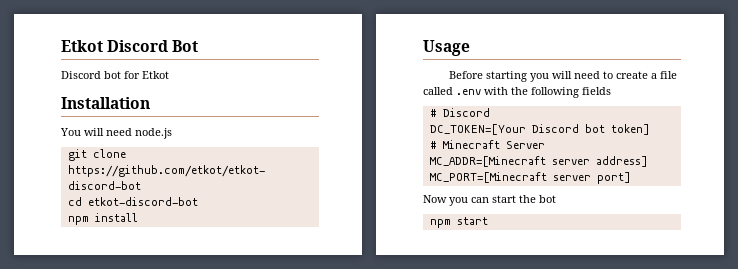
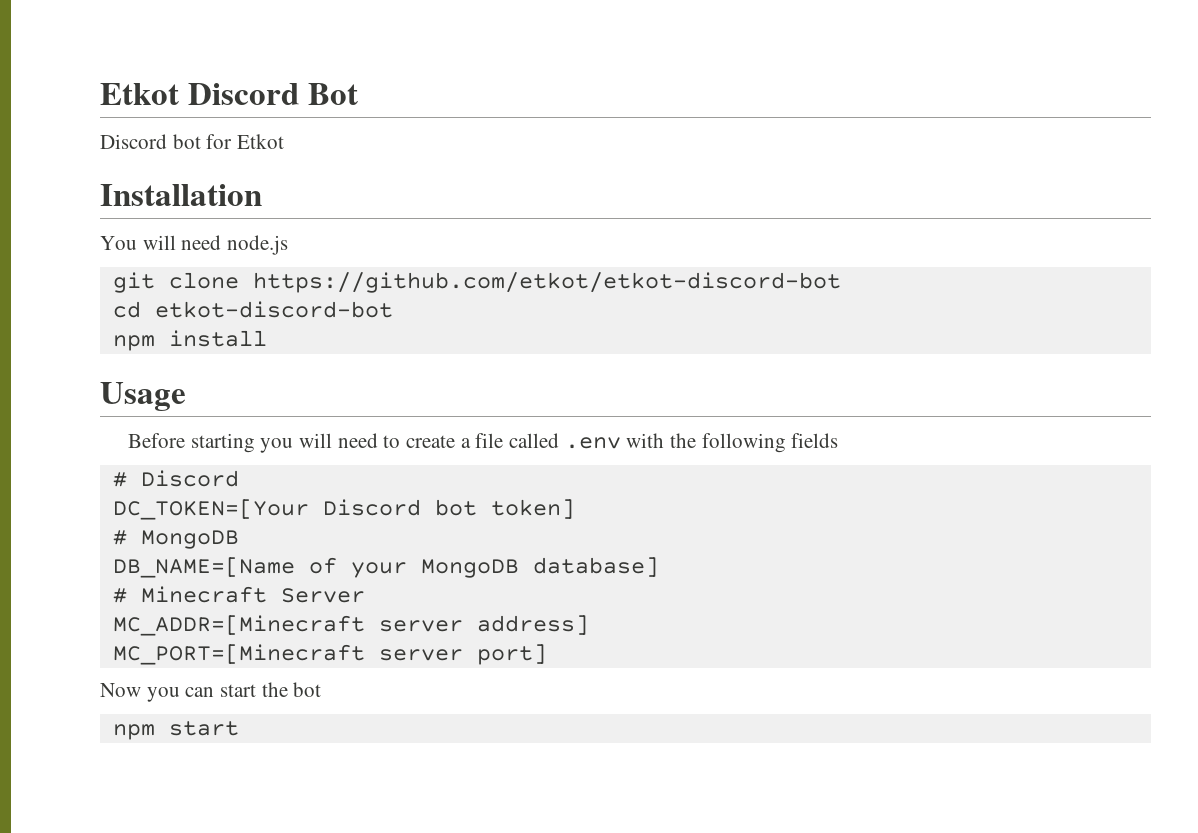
+ # MongoDB
+ DB_NAME=[Name of your MongoDB database]

